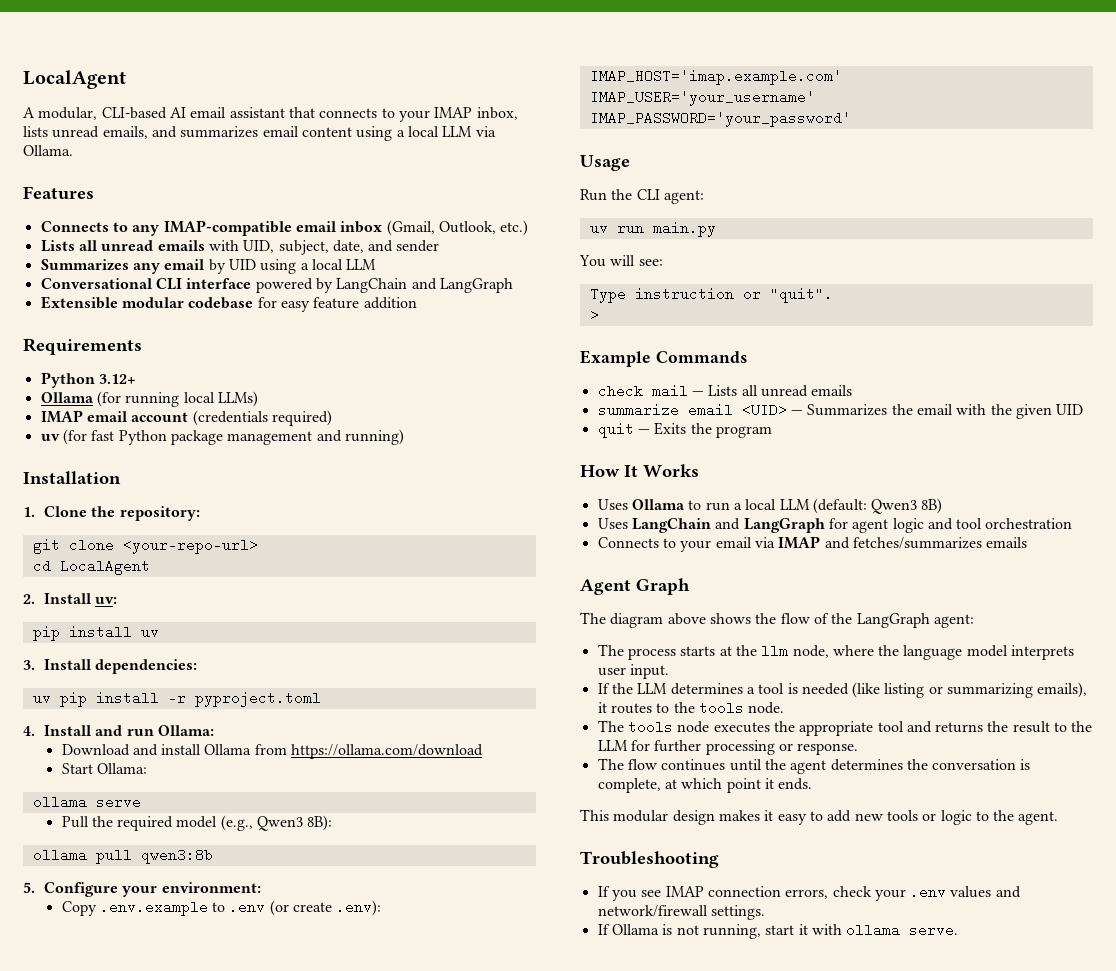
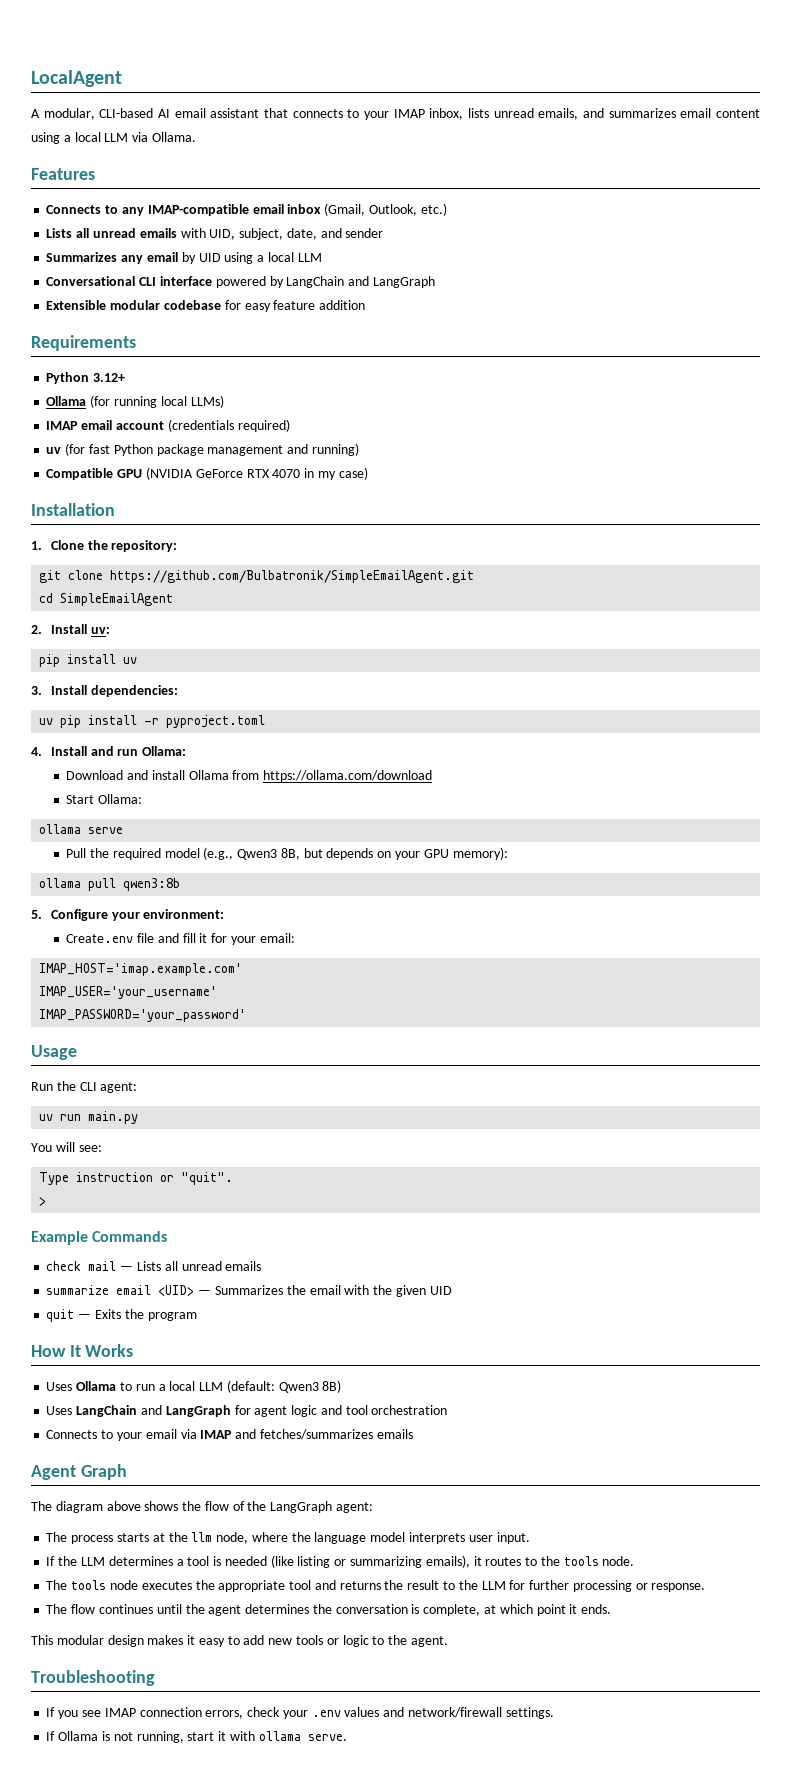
+ Compatible GPU (NVIDIA GeForce RTX 4070 in my case)
- git clone <your-repo-url>
+ git clone https://github.com/Bulbatronik/SimpleEmailAgent.git
- cd LocalAgent
+ cd SimpleEmailAgent
- Pull the required model (e.g., Qwen3 8B):
+ Pull the required model (e.g., Qwen3 8B, but depends on your GPU memory):
- Copy .env.example to .env (or create .env):
+ Create.env file and fill it for your email:

